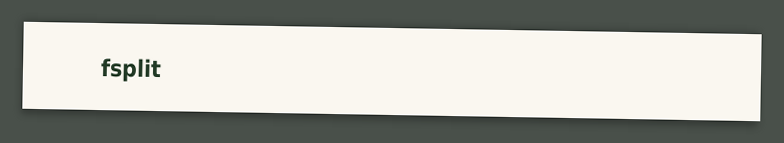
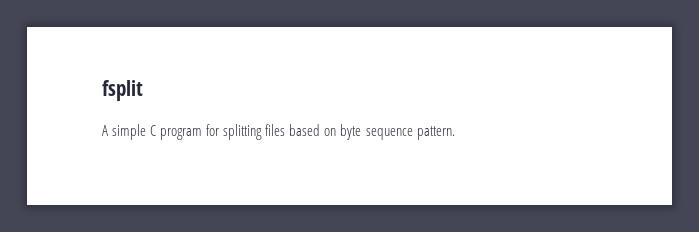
+ A simple C program for splitting files based on byte sequence pattern.

